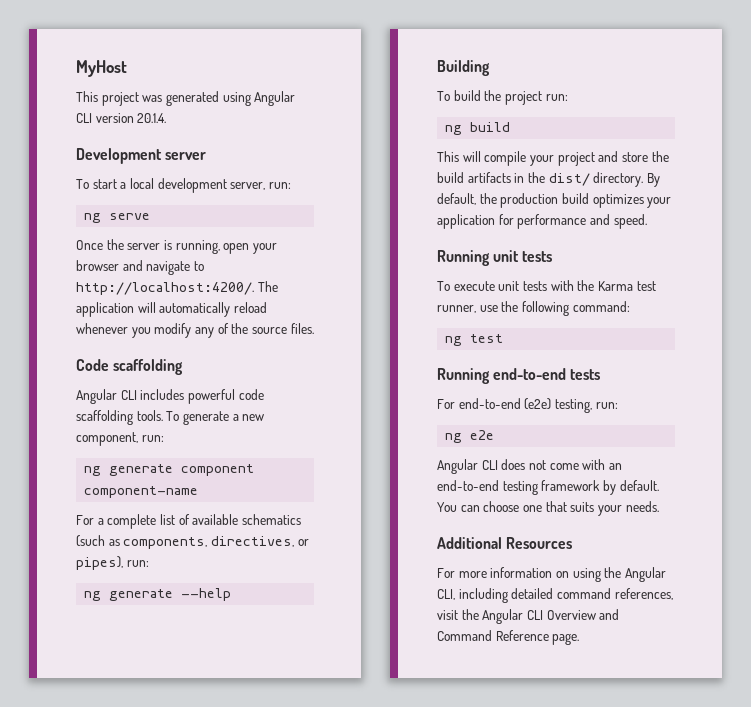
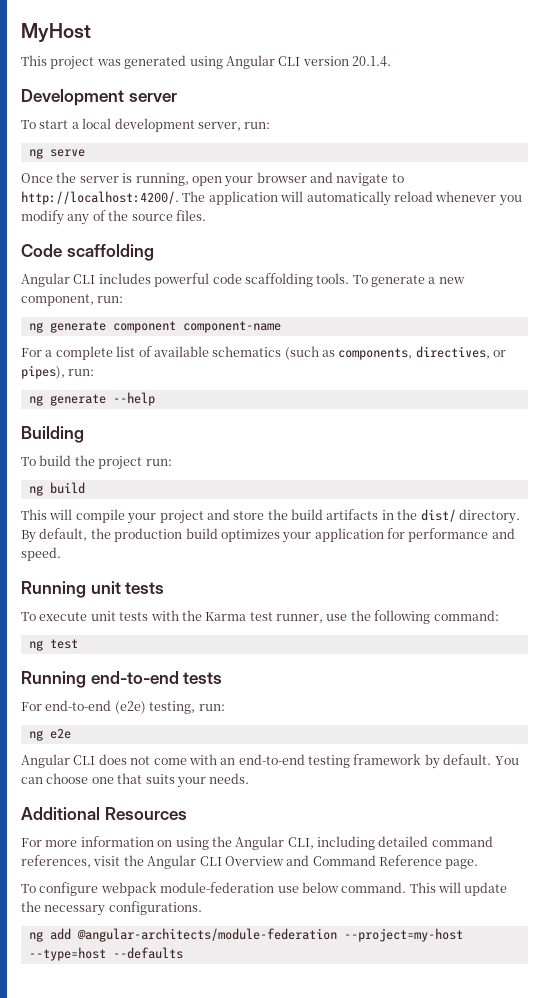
+ To configure webpack module-federation use below command. This will update the necessary configurations.
+ ng add @angular-architects/module-federation --project=my-host --type=host --defaults

